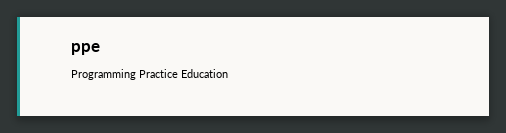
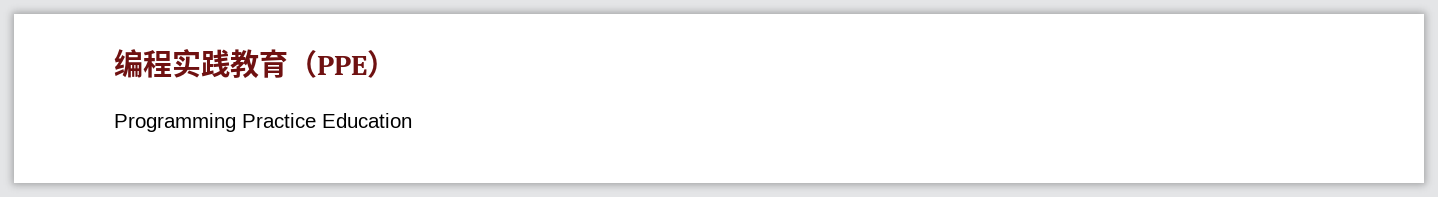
- ppe
+ 编程实践教育（PPE）

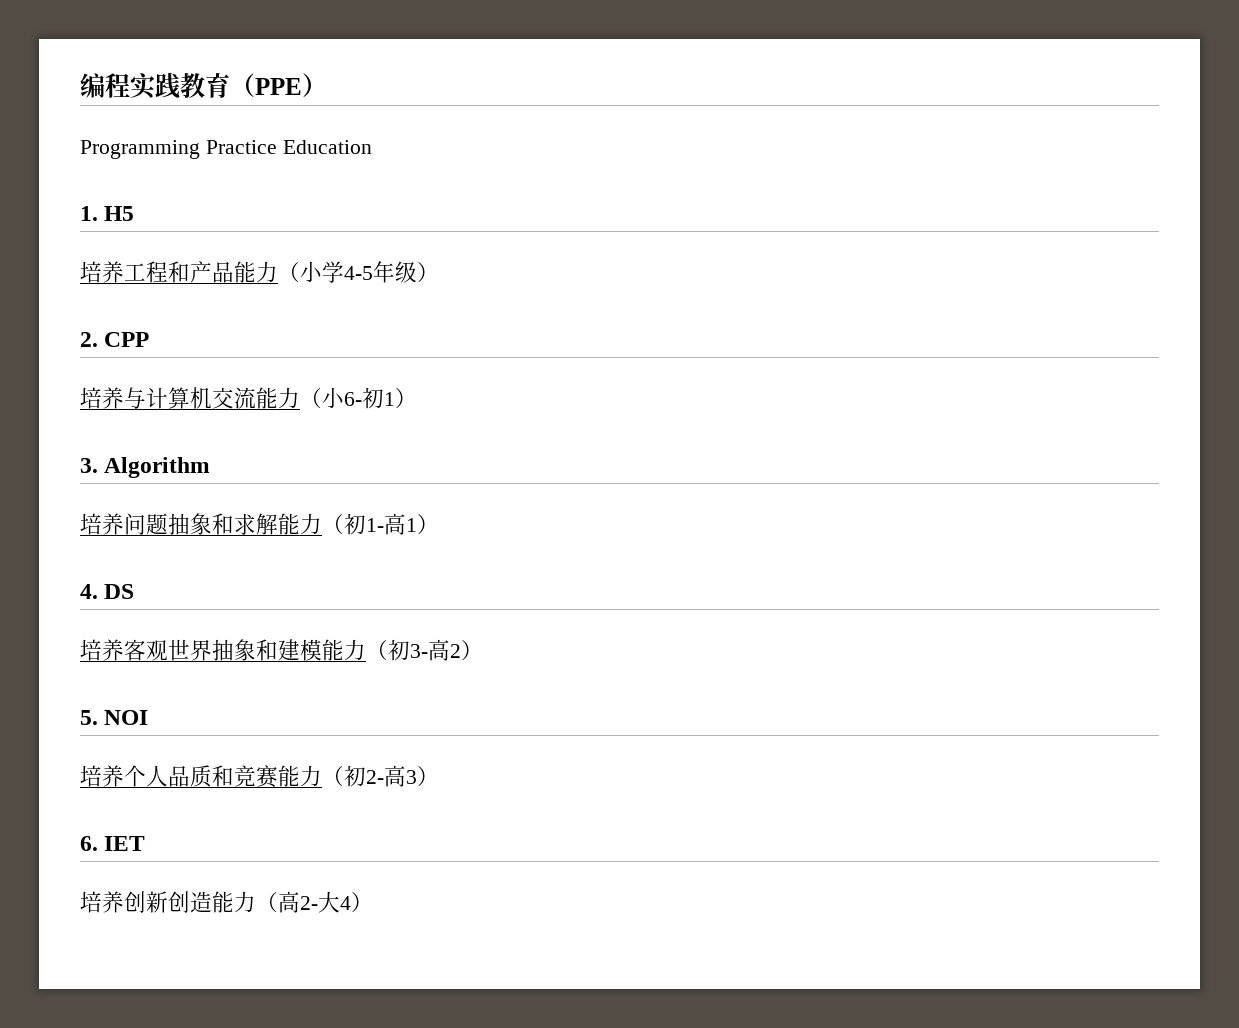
+ 1. H5
+ 培养工程和产品能力（小学4-5年级）
+ 2. CPP
+ 培养与计算机交流能力（小6-初1）
+ 3. Algorithm
+ 培养问题抽象和求解能力（初1-高1）
+ 4. DS
+ 培养客观世界抽象和建模能力（初3-高2）
+ 5. NOI
+ 培养个人品质和竞赛能力（初2-高3）
+ 6. IET
+ 培养创新创造能力（高2-大4）

